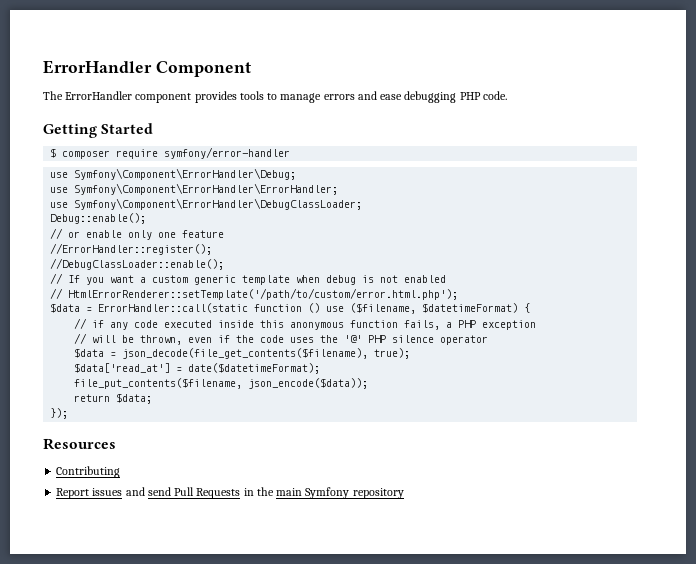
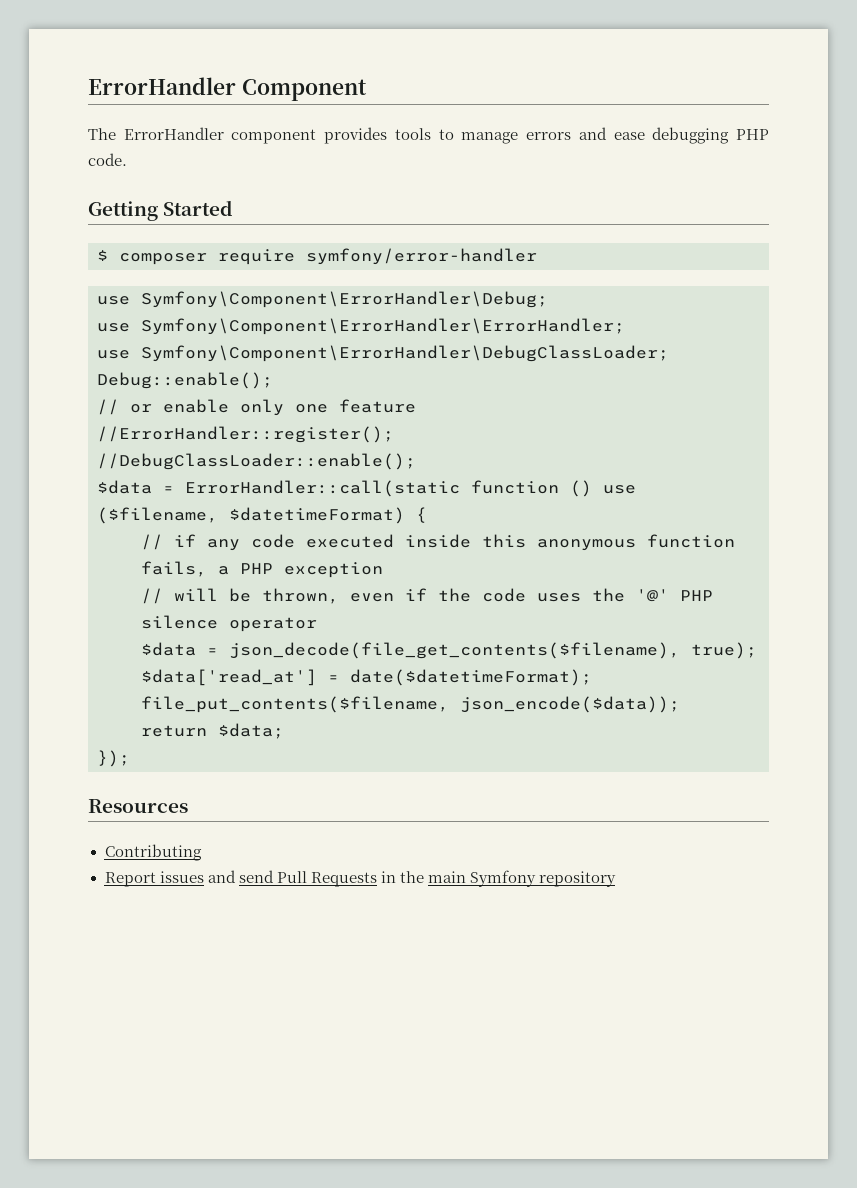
- // If you want a custom generic template when debug is not enabled
- // HtmlErrorRenderer::setTemplate('/path/to/custom/error.html.php');

